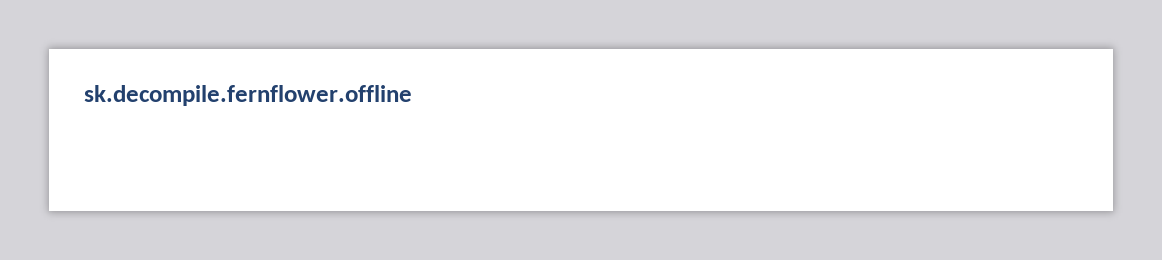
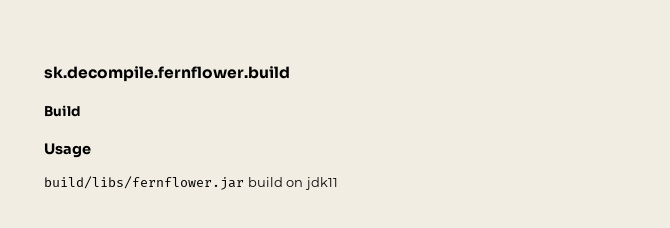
- sk.decompile.fernflower.offline
+ sk.decompile.fernflower.build
+ Build
+ Usage
+ build/libs/fernflower.jar build on jdk11

